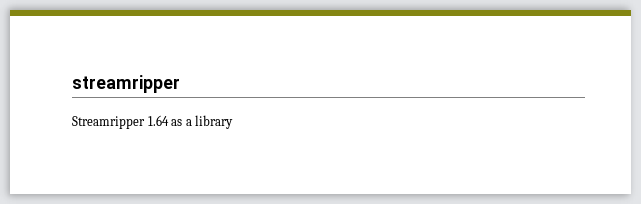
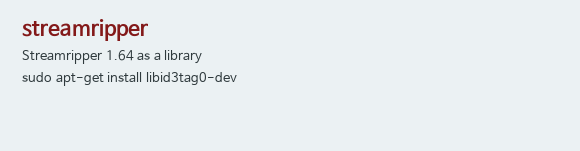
+ sudo apt-get install libid3tag0-dev

